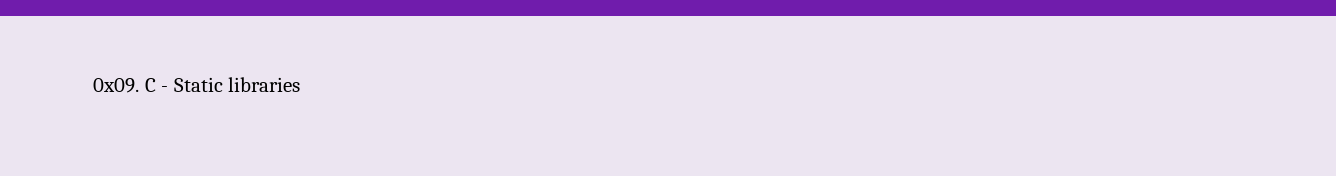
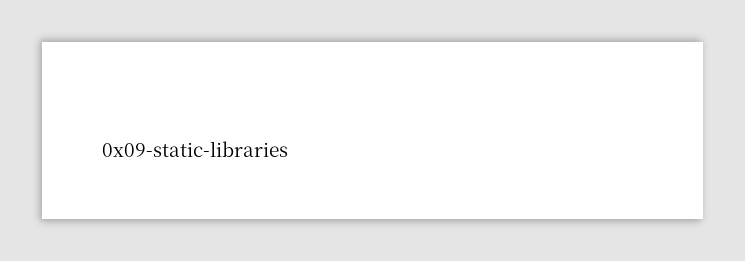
- 0x09. C - Static libraries
+ 0x09-static-libraries

